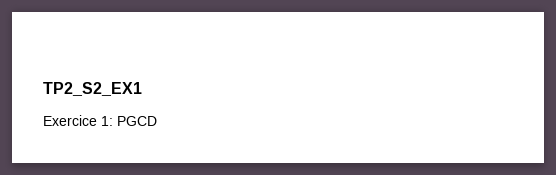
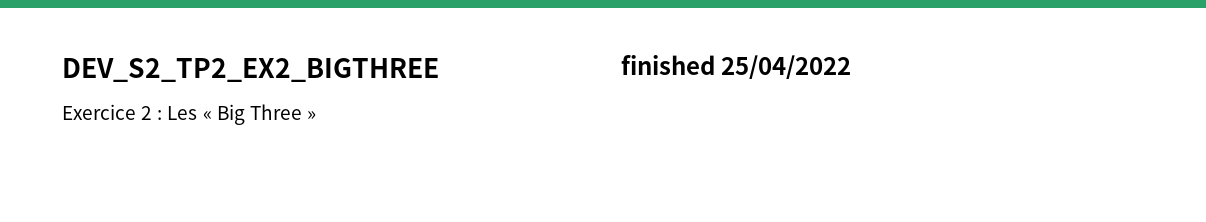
- TP2_S2_EX1
+ DEV_S2_TP2_EX2_BIGTHREE
- Exercice 1: PGCD
+ Exercice 2 : Les « Big Three »
+ finished 25/04/2022

